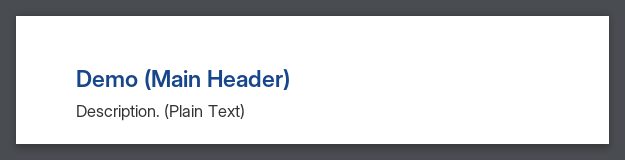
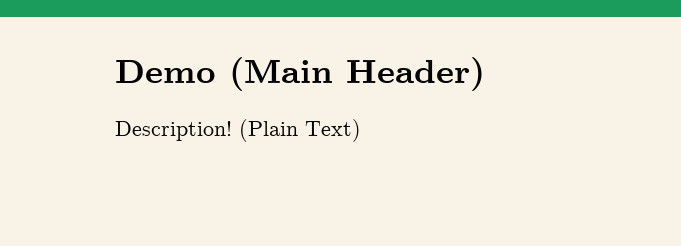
- Description.
+ Description!

